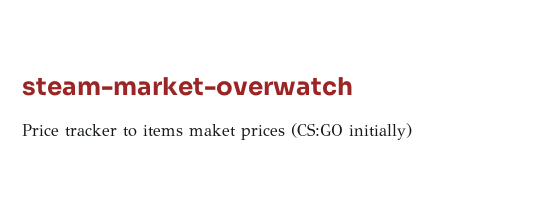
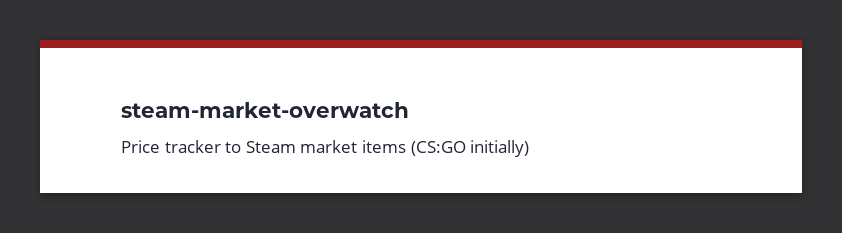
- Price tracker to items maket prices (CS:GO initially)
+ Price tracker to Steam market items (CS:GO initially)

